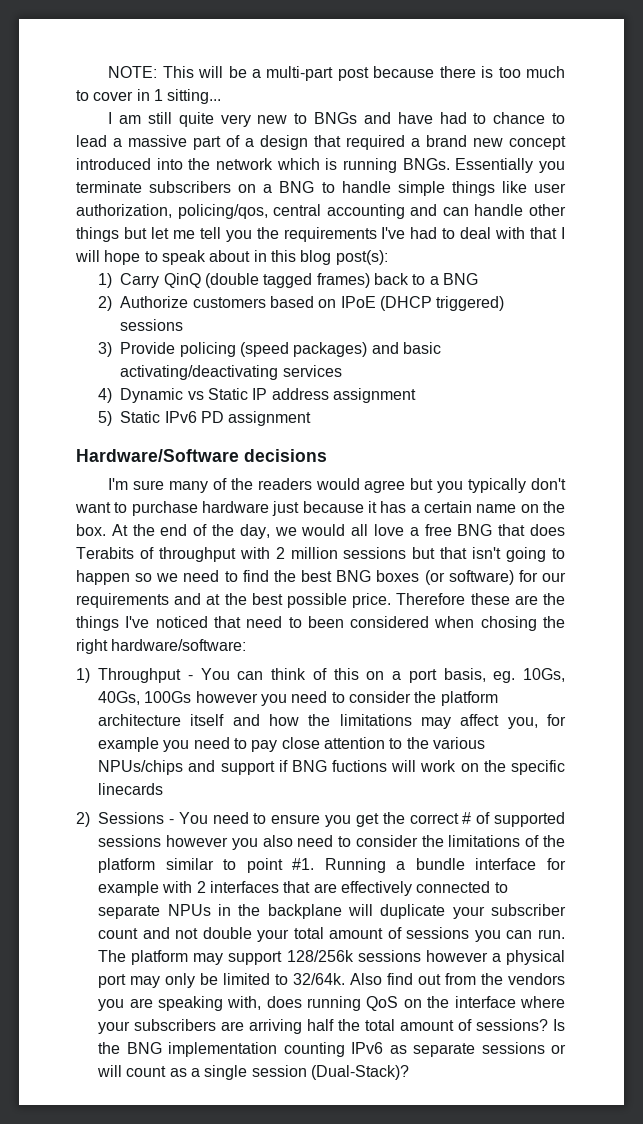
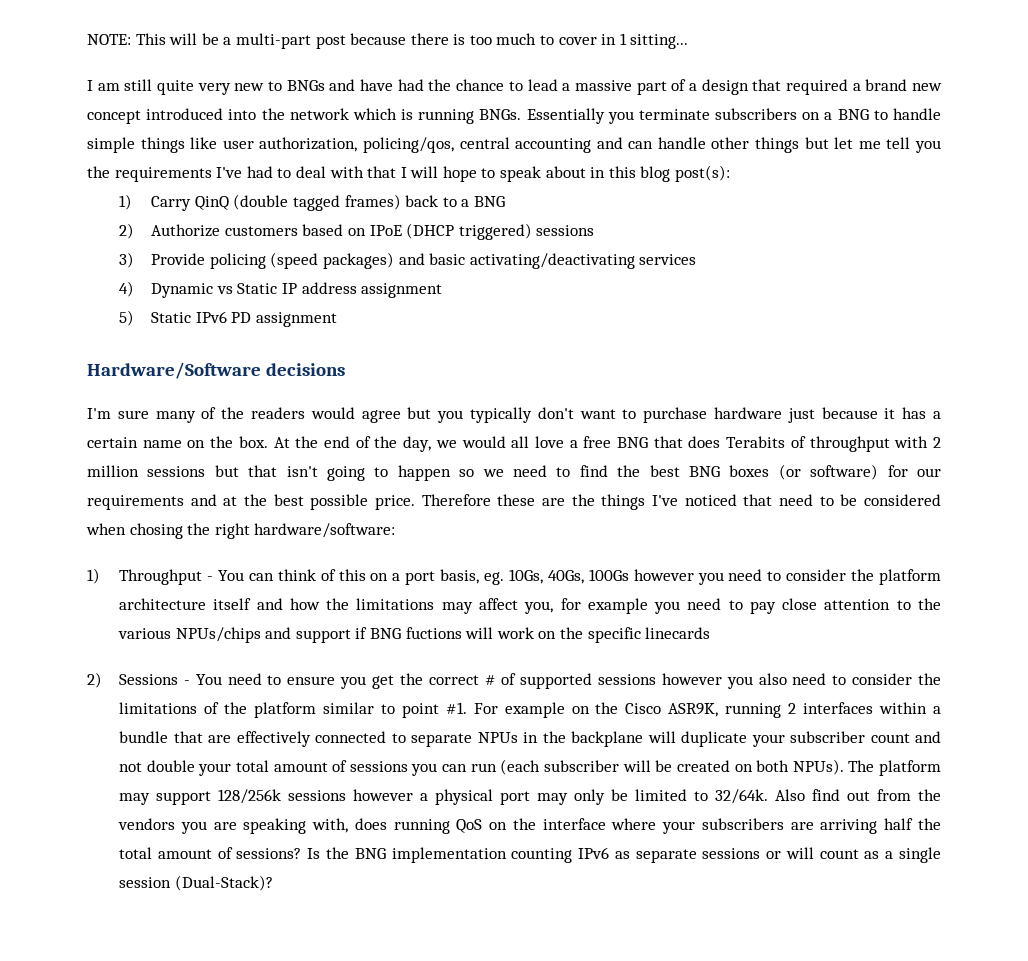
- I am still quite very new to BNGs and have had to chance to lead a massive part of a design that required a brand new concept introduced into the network which is running BNGs.
+ I am still quite very new to BNGs and have had the chance to lead a massive part of a design that required a brand new concept introduced into the network which is running BNGs.
- Therefore these are the things I've noticed that need to been considered when chosing the right hardware/software:
+ Therefore these are the things I've noticed that need to be considered when chosing the right hardware/software:
- Running a bundle interface for example with 2 interfaces that are effectively connected to separate NPUs in the backplane will duplicate your subscriber count and not double your total amount of sessions you can run.
+ For example on the Cisco ASR9K, running 2 interfaces within a bundle that are effectively connected to separate NPUs in the backplane will duplicate your subscriber count and not double your total amount of sessions you can run (each subscriber will be created on both NPUs).

